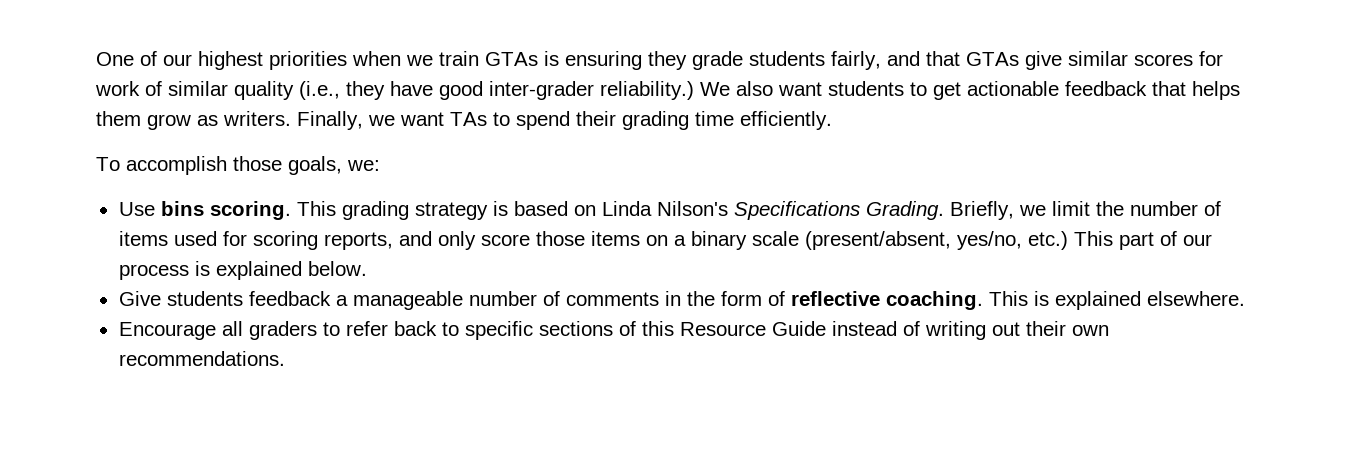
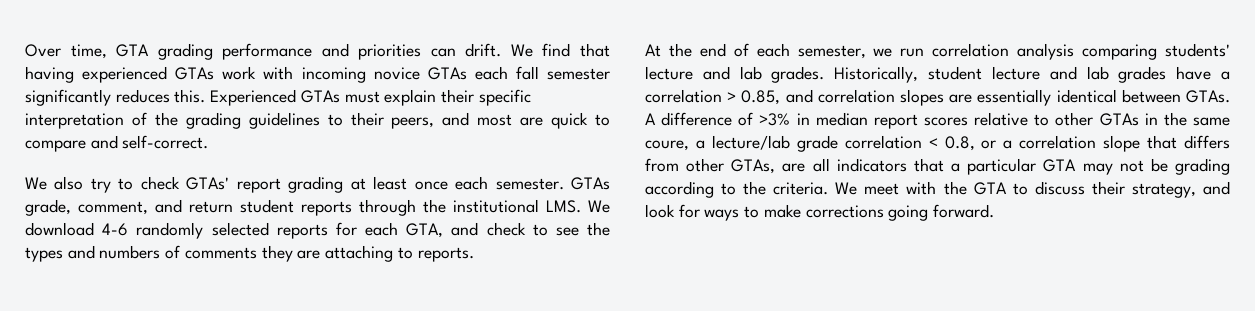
- One of our highest priorities when we train GTAs is ensuring they grade students fairly, and that GTAs give similar scores for work of similar quality (i.e., they have good inter-grader reliability.) We also want students to get actionable feedback that helps them grow as writers. Finally, we want TAs to spend their grading time efficiently.
- To accomplish those goals, we:
- Use bins scoring. This grading strategy is based on Linda Nilson's Specifications Grading. Briefly, we limit the number of items used for scoring reports, and only score those items on a binary scale (present/absent, yes/no, etc.) This part of our process is explained below.
- Give students feedback a manageable number of comments in the form of reflective coaching. This is explained elsewhere.
- Encourage all graders to refer back to specific sections of this Resource Guide instead of writing out their own recommendations.
+ Over time, GTA grading performance and priorities can drift. We find that having experienced GTAs work with incoming novice GTAs each fall semester significantly reduces this. Experienced GTAs must explain their specific interpretation of the grading guidelines to their peers, and most are quick to compare and self-correct.
+ We also try to check GTAs' report grading at least once each semester. GTAs grade, comment, and return student reports through the institutional LMS. We download 4-6 randomly selected reports for each GTA, and check to see the types and numbers of comments they are attaching to reports.
+ At the end of each semester, we run correlation analysis comparing students' lecture and lab grades. Historically, student lecture and lab grades have a correlation > 0.85, and correlation slopes are essentially identical between GTAs. A difference of >3% in median report scores relative to other GTAs in the same coure, a lecture/lab grade correlation < 0.8, or a correlation slope that differs from other GTAs, are all indicators that a particular GTA may not be grading according to the criteria. We meet with the GTA to discuss their strategy, and look for ways to make corrections going forward.

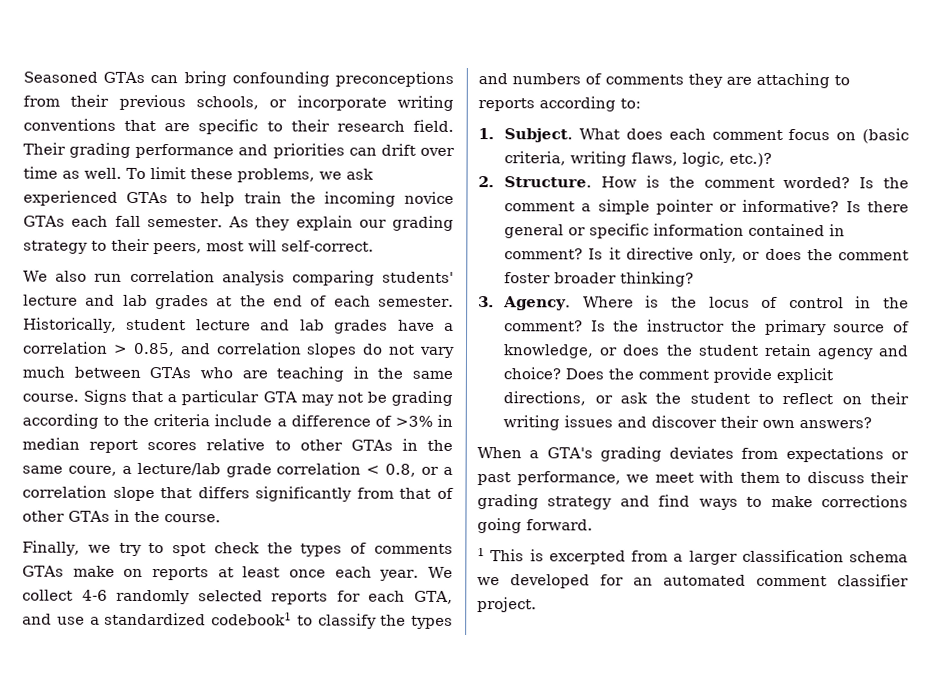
- Over time, GTA grading performance and priorities can drift. We find that having experienced GTAs work with incoming novice GTAs each fall semester significantly reduces this. Experienced GTAs must explain their specific interpretation of the grading guidelines to their peers, and most are quick to compare and self-correct.
- We also try to check GTAs' report grading at least once each semester. GTAs grade, comment, and return student reports through the institutional LMS. We download 4-6 randomly selected reports for each GTA, and check to see the types and numbers of comments they are attaching to reports.
- At the end of each semester, we run correlation analysis comparing students' lecture and lab grades.
+ Seasoned GTAs can bring confounding preconceptions from their previous schools, or incorporate writing conventions that are specific to their research field. Their grading performance and priorities can drift over time as well. To limit these problems, we ask experienced GTAs to help train the incoming novice GTAs each fall semester. As they explain our grading strategy to their peers, most will self-correct.
+ We also run correlation analysis comparing students' lecture and lab grades at the end of each semester.
- Historically, student lecture and lab grades have a correlation > 0.85, and correlation slopes are essentially identical between GTAs. A difference of >3% in median report scores relative to other GTAs in the same coure, a lecture/lab grade correlation < 0.8, or a correlation slope that differs from other GTAs, are all indicators that a particular GTA may not be grading according to the criteria. We meet with the GTA to discuss their strategy, and look for ways to make corrections going forward.
+ Historically, student lecture and lab grades have a correlation > 0.85, and correlation slopes do not vary much between GTAs who are teaching in the same course. Signs that a particular GTA may not be grading according to the criteria include a difference of >3% in median report scores relative to other GTAs in the same coure, a lecture/lab grade correlation < 0.8, or a correlation slope that differs significantly from that of other GTAs in the course.
+ Finally, we try to spot check the types of comments GTAs make on reports at least once each year. We collect 4-6 randomly selected reports for each GTA, and use a standardized codebook1 to classify the types and numbers of comments they are attaching to reports according to:
+ 1. Subject. What does each comment focus on (basic criteria, writing flaws, logic, etc.)?
+ 2. Structure. How is the comment worded? Is the comment a simple pointer or informative? Is there general or specific information contained in comment? Is it directive only, or does the comment foster broader thinking?
+ 3. Agency. Where is the locus of control in the comment? Is the instructor the primary source of knowledge, or does the student retain agency and choice? Does the comment provide explicit directions, or ask the student to reflect on their writing issues and discover their own answers?
+ When a GTA's grading deviates from expectations or past performance, we meet with them to discuss their grading strategy and find ways to make corrections going forward.
+ 1 This is excerpted from a larger classification schema we developed for an automated comment classifier project.

